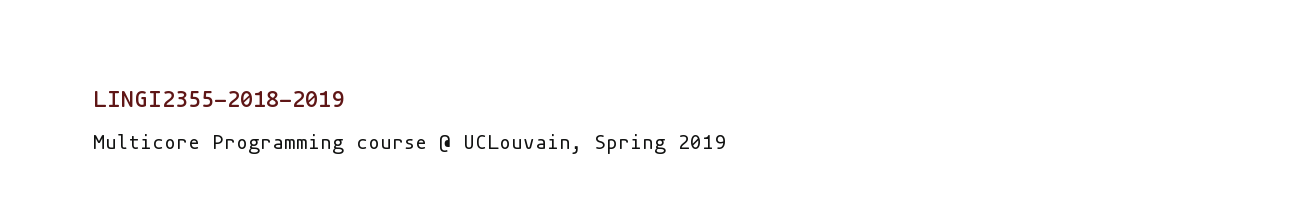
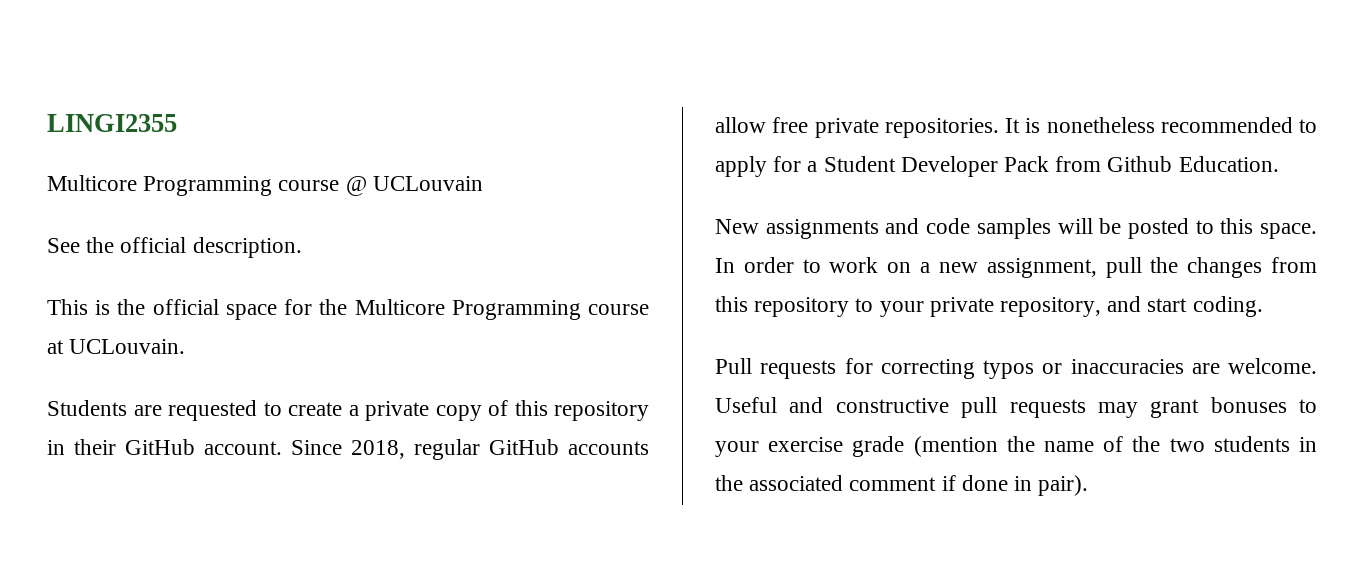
- LINGI2355-2018-2019
+ LINGI2355
- Multicore Programming course @ UCLouvain, Spring 2019
+ Multicore Programming course @ UCLouvain
+ See the official description.
+ This is the official space for the Multicore Programming course at UCLouvain.
+ Students are requested to create a private copy of this repository in their GitHub account. Since 2018, regular GitHub accounts allow free private repositories. It is nonetheless recommended to apply for a Student Developer Pack from Github Education.
+ New assignments and code samples will be posted to this space. In order to work on a new assignment, pull the changes from this repository to your private repository, and start coding.
+ Pull requests for correcting typos or inaccuracies are welcome. Useful and constructive pull requests may grant bonuses to your exercise grade (mention the name of the two students in the associated comment if done in pair).

